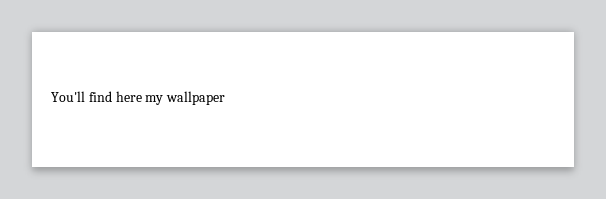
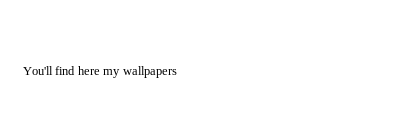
- You'll find here my wallpaper
+ You'll find here my wallpapers

